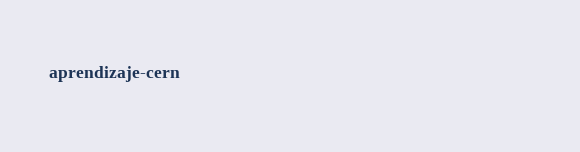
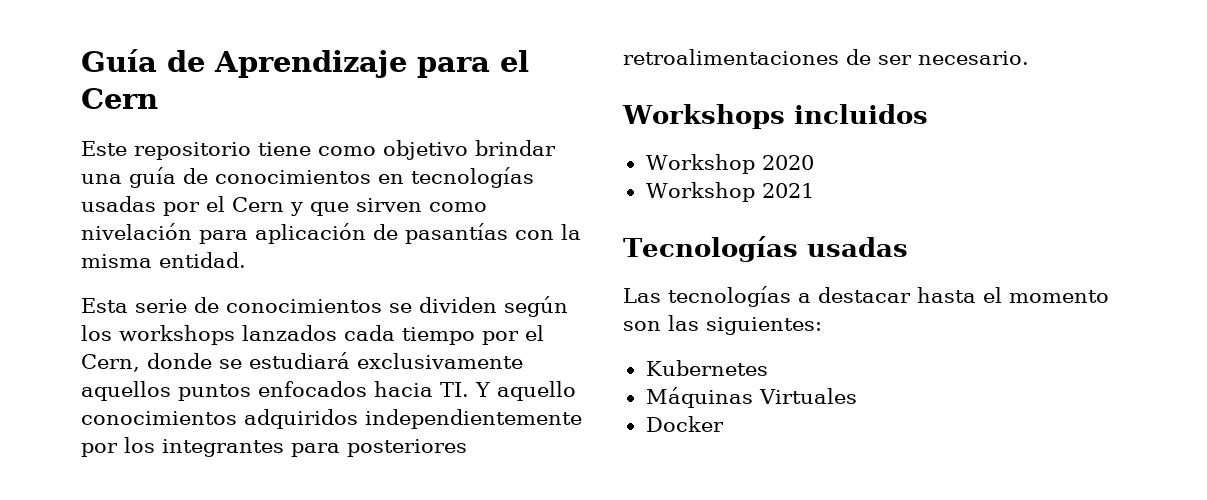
- aprendizaje-cern
+ Guía de Aprendizaje para el Cern
+ Este repositorio tiene como objetivo brindar una guía de conocimientos en tecnologías usadas por el Cern y que sirven como nivelación para aplicación de pasantías con la misma entidad.
+ Esta serie de conocimientos se dividen según los workshops lanzados cada tiempo por el Cern, donde se estudiará exclusivamente aquellos puntos enfocados hacia TI. Y aquello conocimientos adquiridos independientemente por los integrantes para posteriores retroalimentaciones de ser necesario.
+ Workshops incluidos
+ Workshop 2020
+ Workshop 2021
+ Tecnologías usadas
+ Las tecnologías a destacar hasta el momento son las siguientes:
+ Kubernetes
+ Máquinas Virtuales
+ Docker

